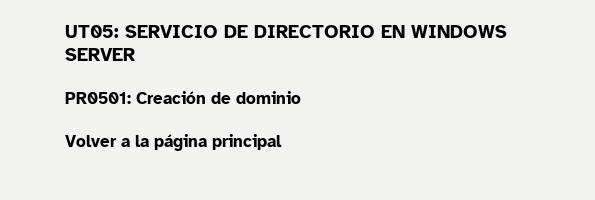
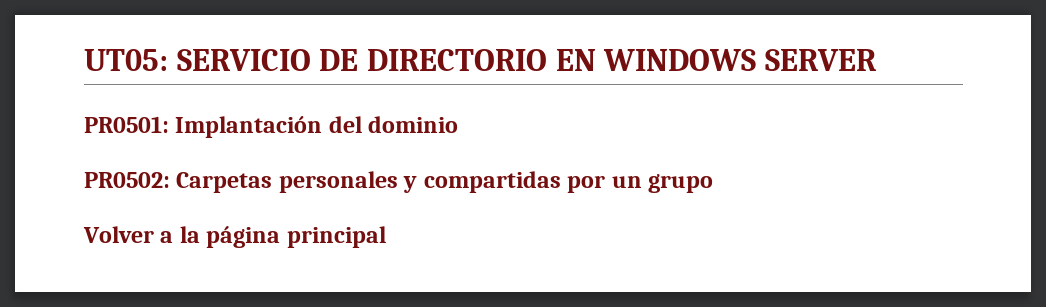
- PR0501: Creación de dominio
+ PR0501: Implantación del dominio
+ PR0502: Carpetas personales y compartidas por un grupo

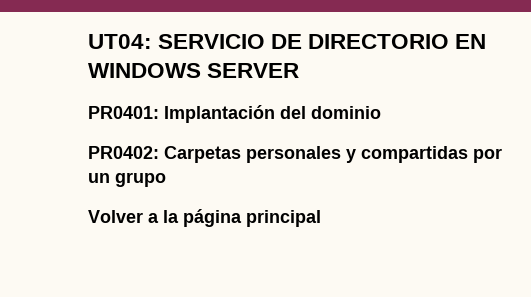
- UT05: SERVICIO DE DIRECTORIO EN WINDOWS SERVER
+ UT04: SERVICIO DE DIRECTORIO EN WINDOWS SERVER
- PR0501: Implantación del dominio
+ PR0401: Implantación del dominio
- PR0502: Carpetas personales y compartidas por un grupo
+ PR0402: Carpetas personales y compartidas por un grupo

